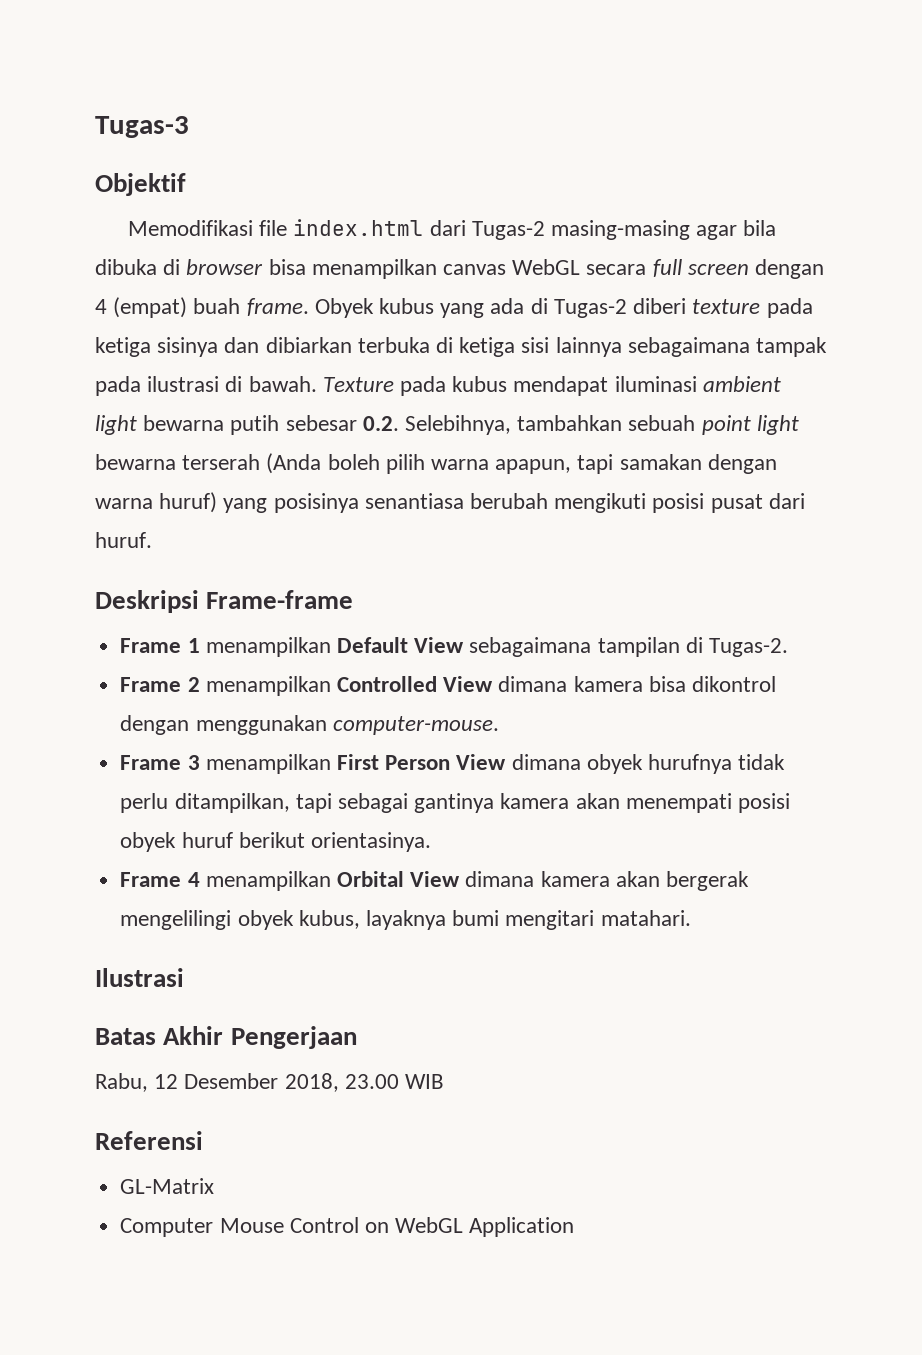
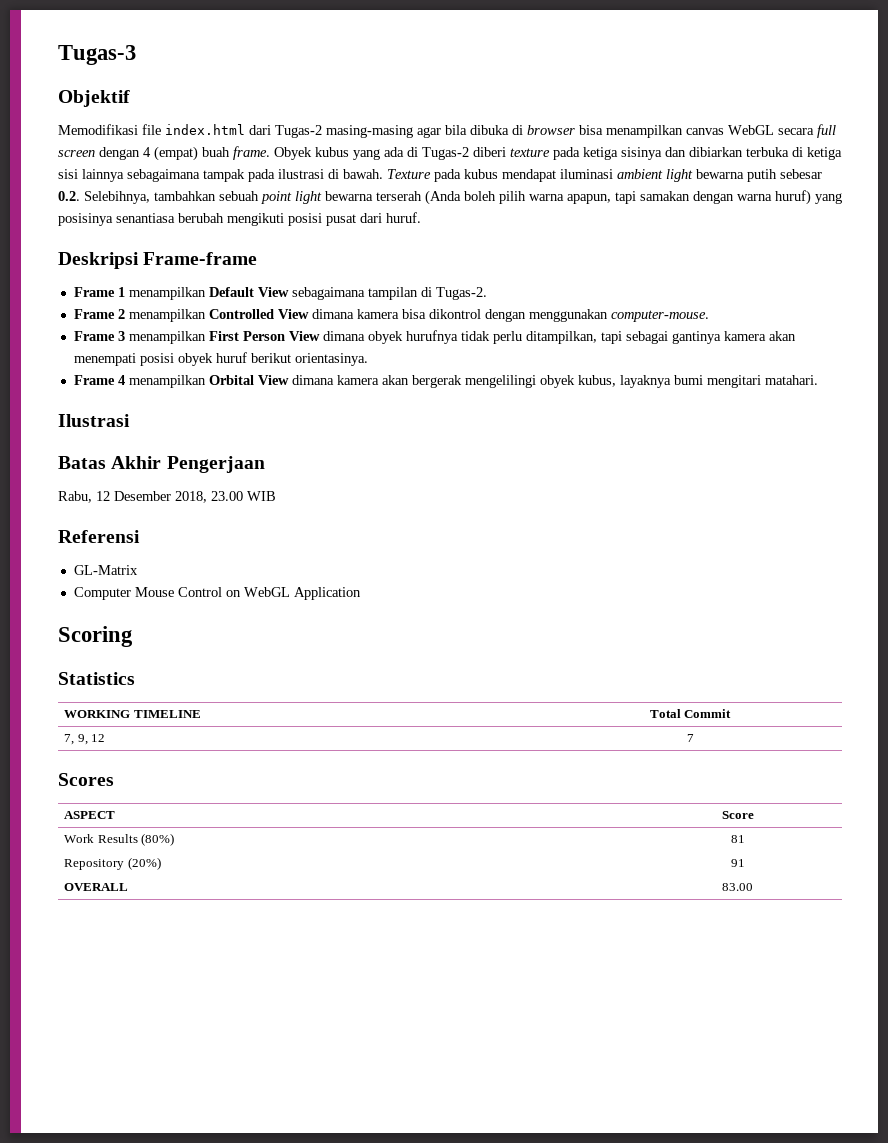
+ Scoring
+ Statistics
+ WORKING TIMELINE | Total Commit
+ 7, 9, 12 | 7
+ Scores
+ ASPECT | Score
+ Work Results (80%) | 81
+ Repository (20%) | 91
+ OVERALL | 83.00

